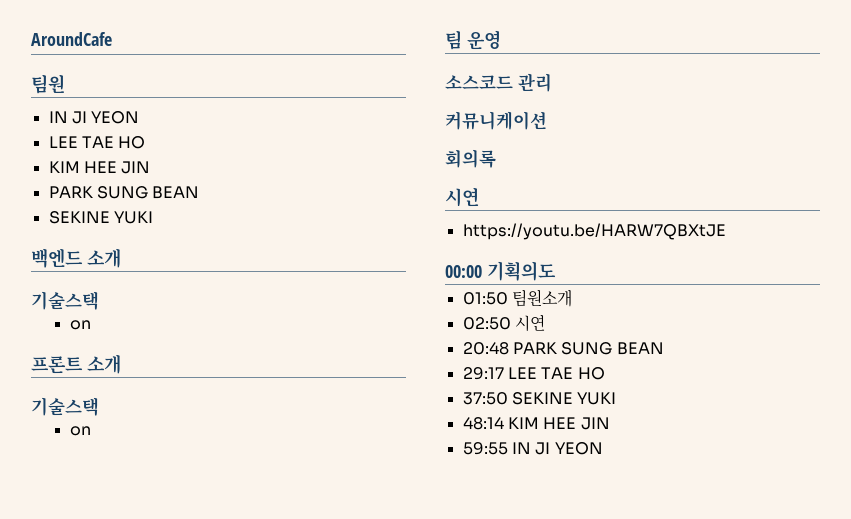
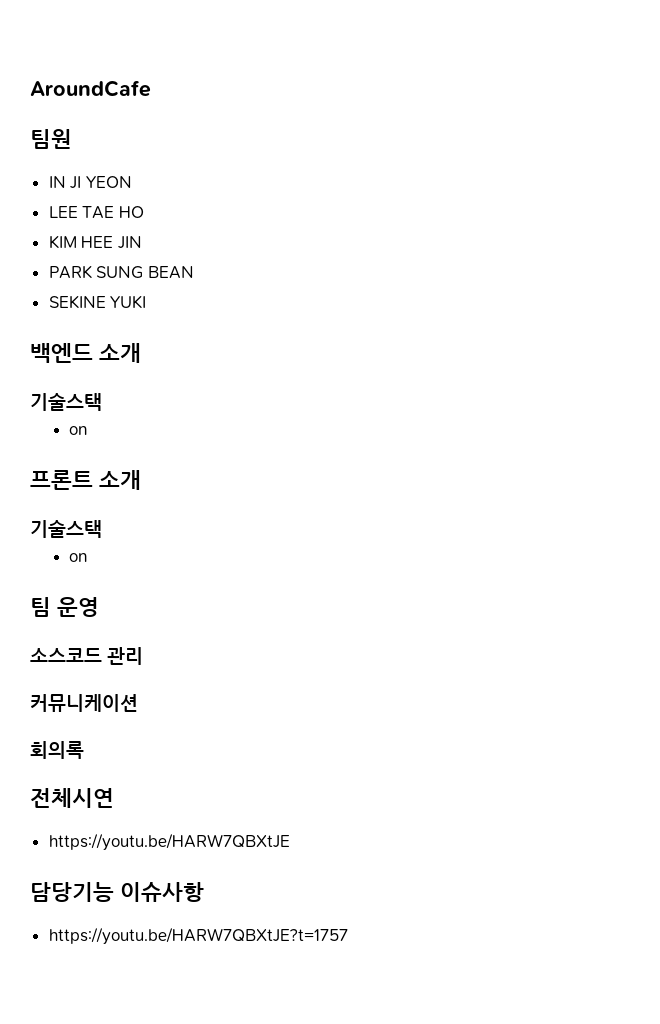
  회의록
- 시연
+ 전체시연
- 00:00 기획의도
- 01:50 팀원소개
- 02:50 시연
- 20:48 PARK SUNG BEAN
- 29:17 LEE TAE HO
- 37:50 SEKINE YUKI
- 48:14 KIM HEE JIN
- 59:55 IN JI YEON
+ 담당기능 이슈사항
+ https://youtu.be/HARW7QBXtJE?t=1757

